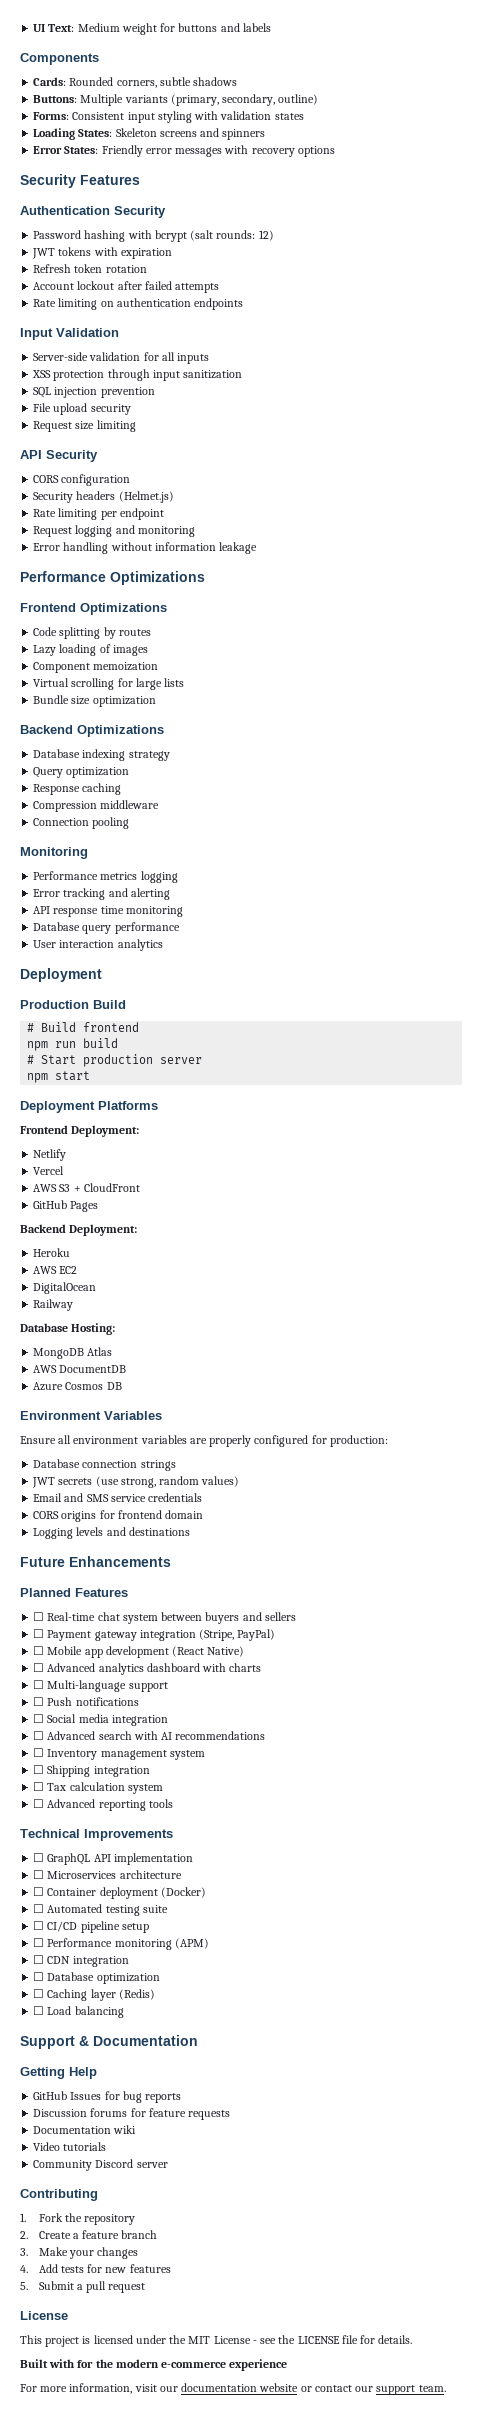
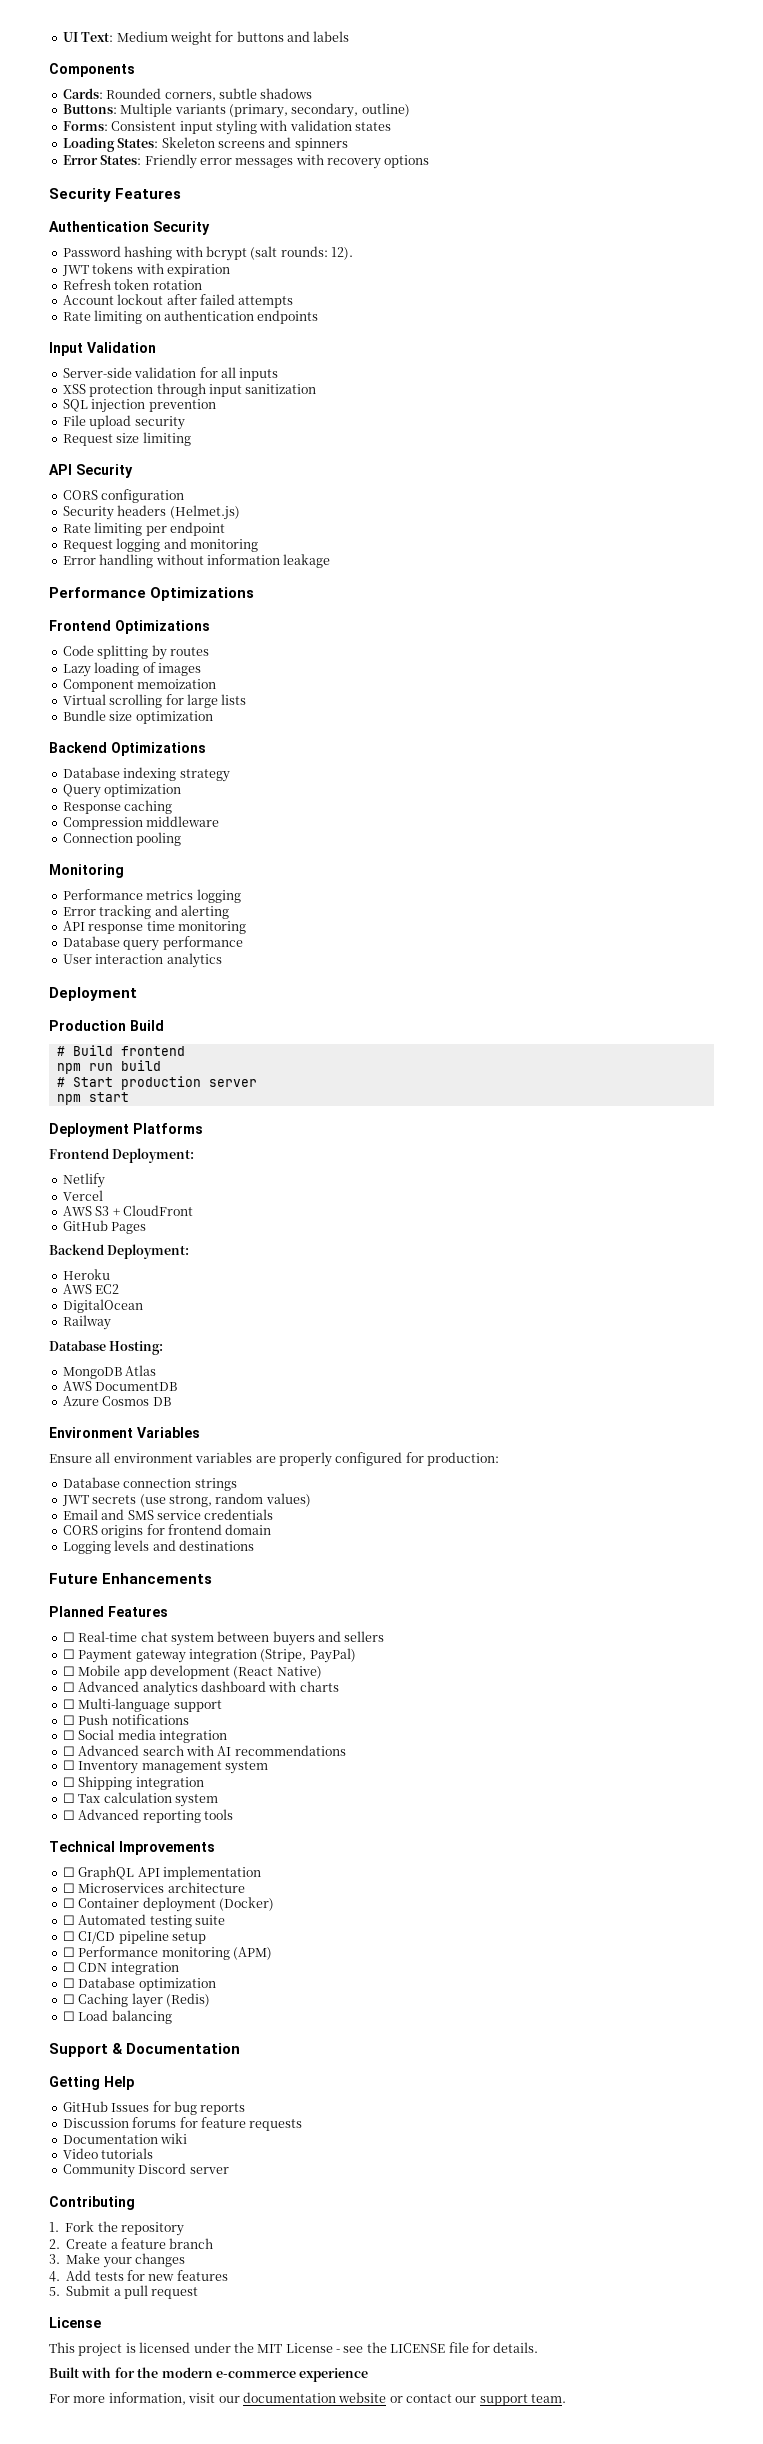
- Password hashing with bcrypt (salt rounds: 12)
+ Password hashing with bcrypt (salt rounds: 12).

